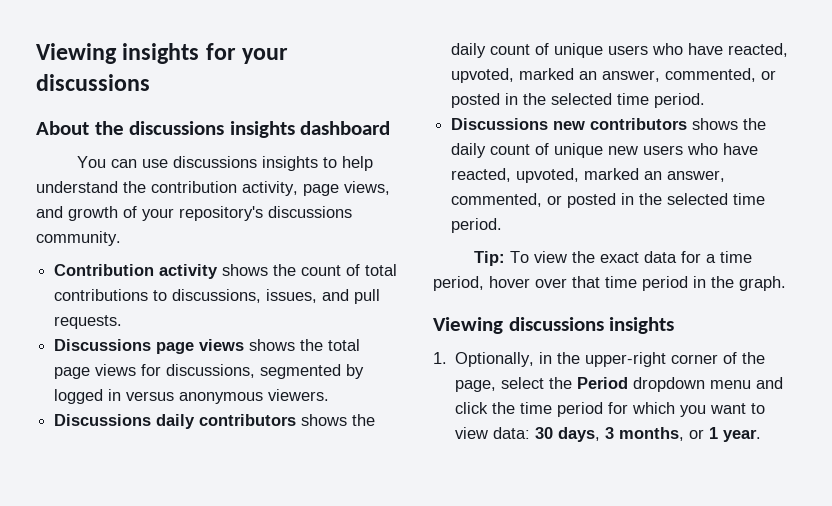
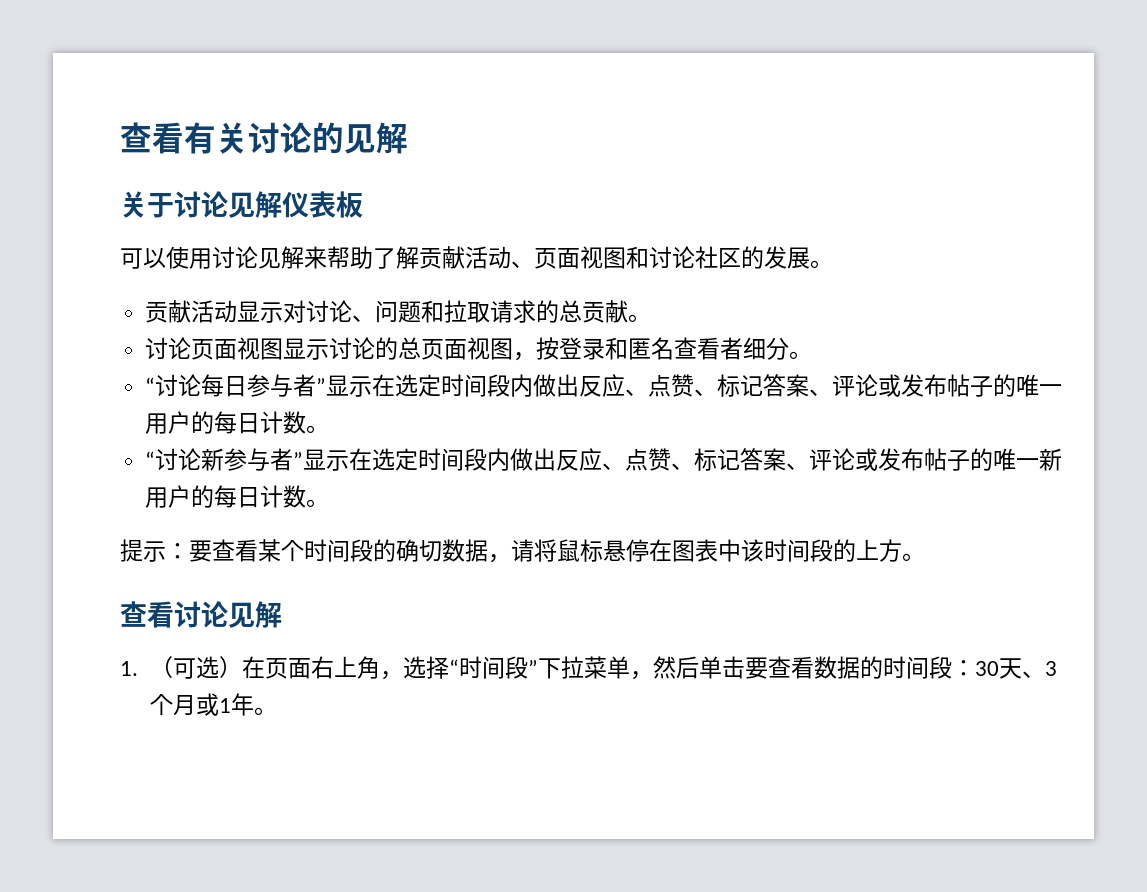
- Viewing insights for your discussions
- About the discussions insights dashboard
- You can use discussions insights to help understand the contribution activity, page views, and growth of your repository's discussions community.
- Contribution activity shows the count of total contributions to discussions, issues, and pull requests.
- Discussions page views shows the total page views for discussions, segmented by logged in versus anonymous viewers.
- Discussions daily contributors shows the daily count of unique users who have reacted, upvoted, marked an answer, commented, or posted in the selected time period.
- Discussions new contributors shows the daily count of unique new users who have reacted, upvoted, marked an answer, commented, or posted in the selected time period.
- Tip: To view the exact data for a time period, hover over that time period in the graph.
- Viewing discussions insights
- 1. Optionally, in the upper-right corner of the page, select the Period dropdown menu and click the time period for which you want to view data: 30 days, 3 months, or 1 year.
+ 查看有关讨论的见解
+ 关于讨论见解仪表板
+ 可以使用讨论见解来帮助了解贡献活动、页面视图和讨论社区的发展。
+ 贡献活动显示对讨论、问题和拉取请求的总贡献。
+ 讨论页面视图显示讨论的总页面视图，按登录和匿名查看者细分。
+ “讨论每日参与者”显示在选定时间段内做出反应、点赞、标记答案、评论或发布帖子的唯一用户的每日计数。
+ “讨论新参与者”显示在选定时间段内做出反应、点赞、标记答案、评论或发布帖子的唯一新用户的每日计数。
+ 提示：要查看某个时间段的确切数据，请将鼠标悬停在图表中该时间段的上方。
+ 查看讨论见解
+ 1.（可选）在页面右上角，选择“时间段”下拉菜单，然后单击要查看数据的时间段：30天、3个月或1年。

